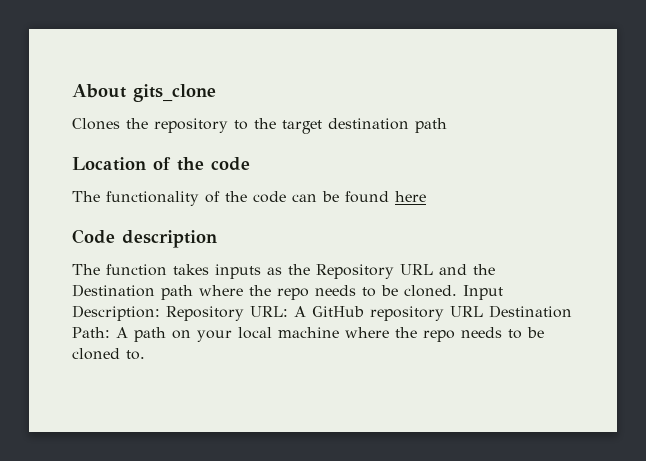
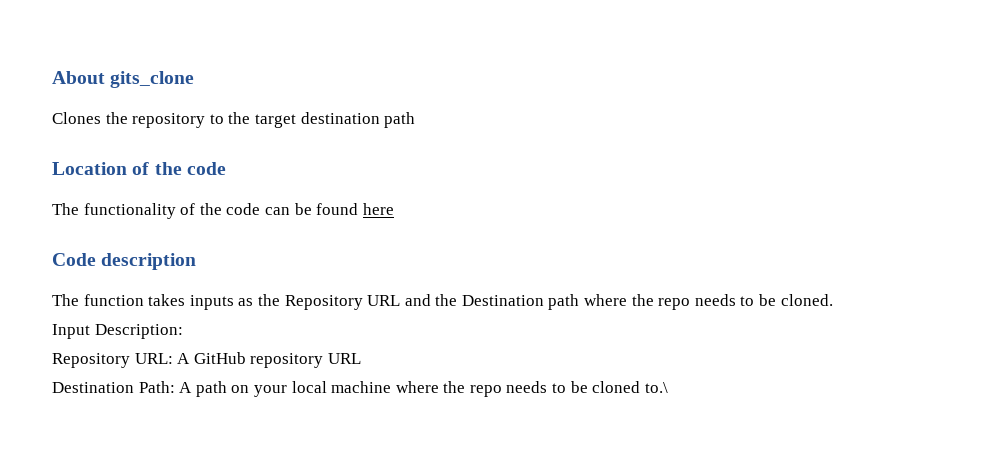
- The function takes inputs as the Repository URL and the Destination path where the repo needs to be cloned. Input Description: Repository URL: A GitHub repository URL Destination Path: A path on your local machine where the repo needs to be cloned to.
+ The function takes inputs as the Repository URL and the Destination path where the repo needs to be cloned.
+ Input Description:
+ Repository URL: A GitHub repository URL
+ Destination Path: A path on your local machine where the repo needs to be cloned to.\

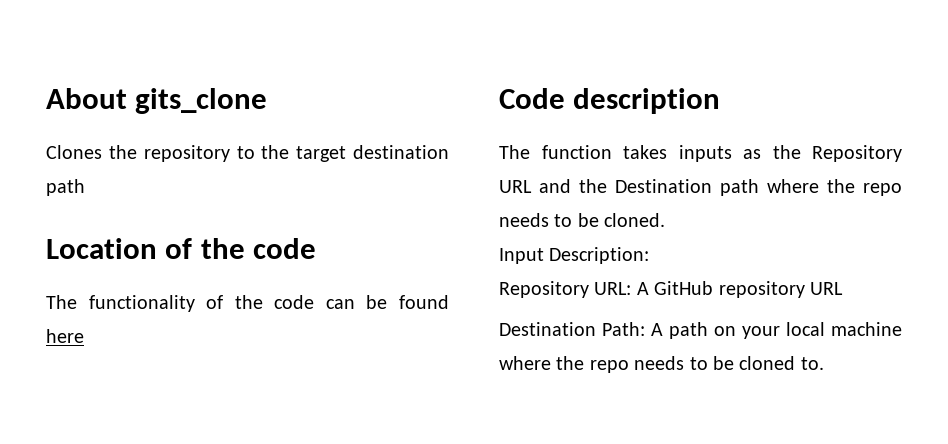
- Destination Path: A path on your local machine where the repo needs to be cloned to.\
+ Destination Path: A path on your local machine where the repo needs to be cloned to.

